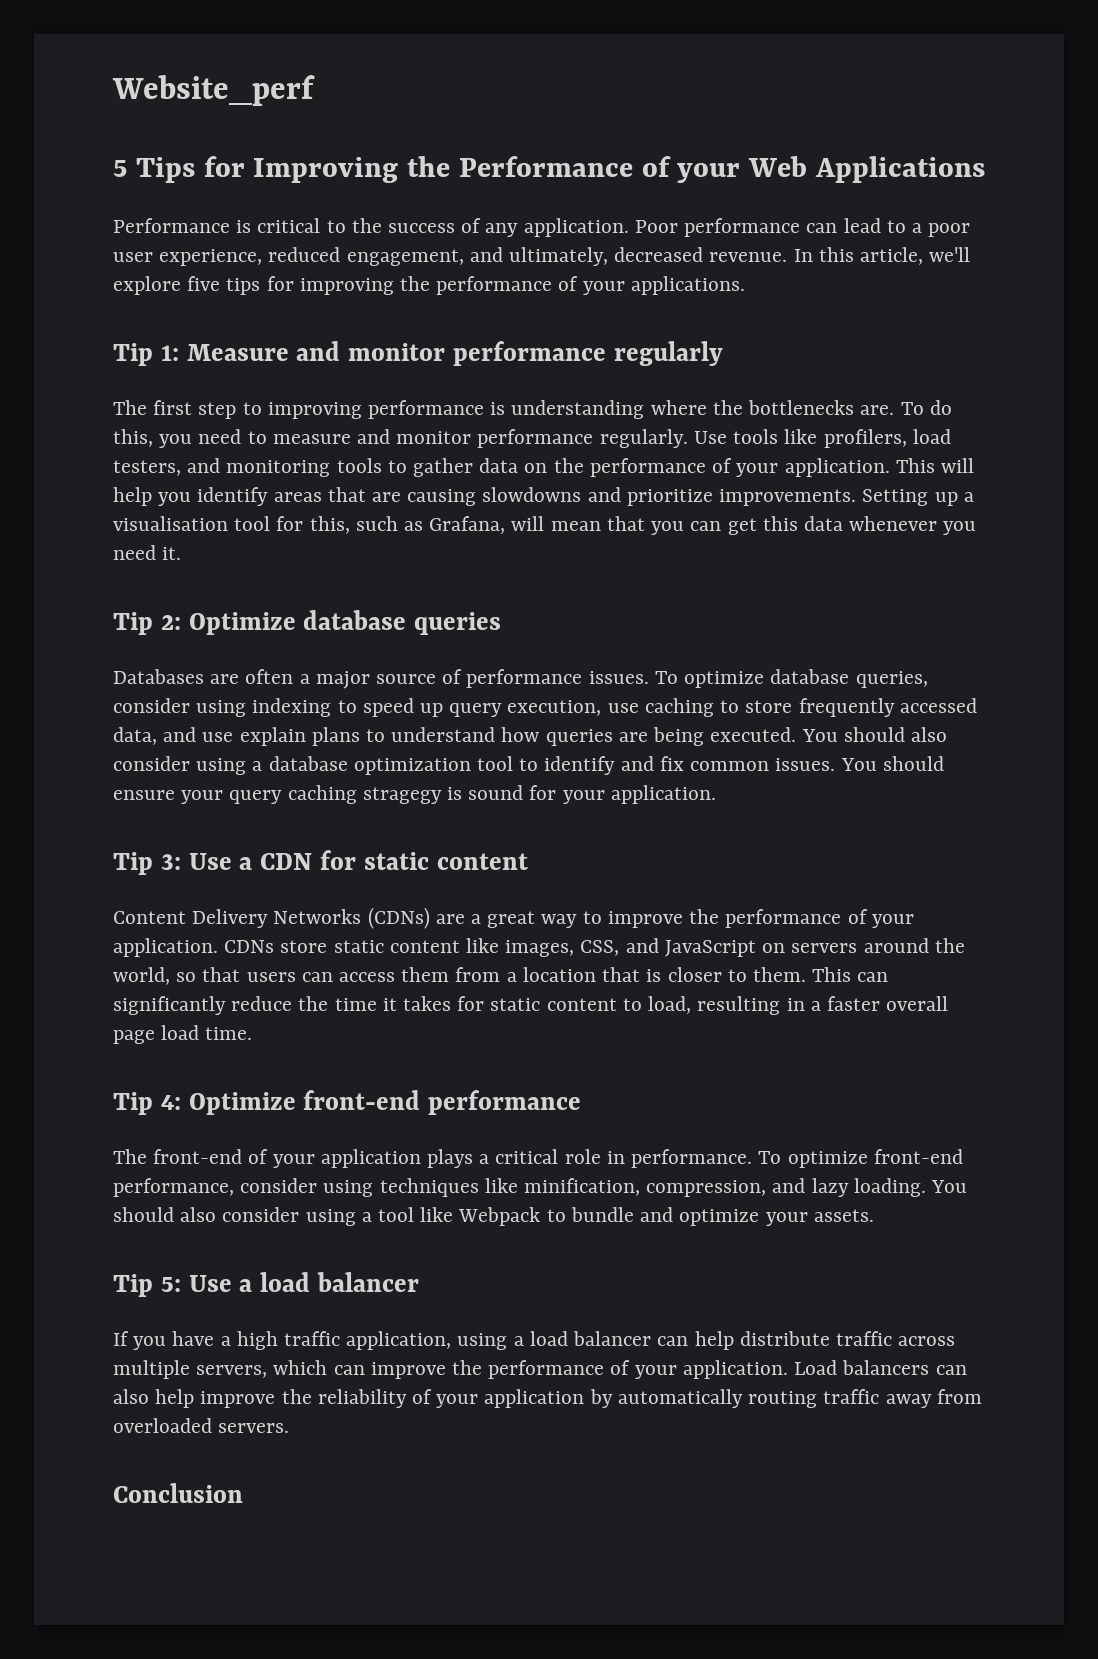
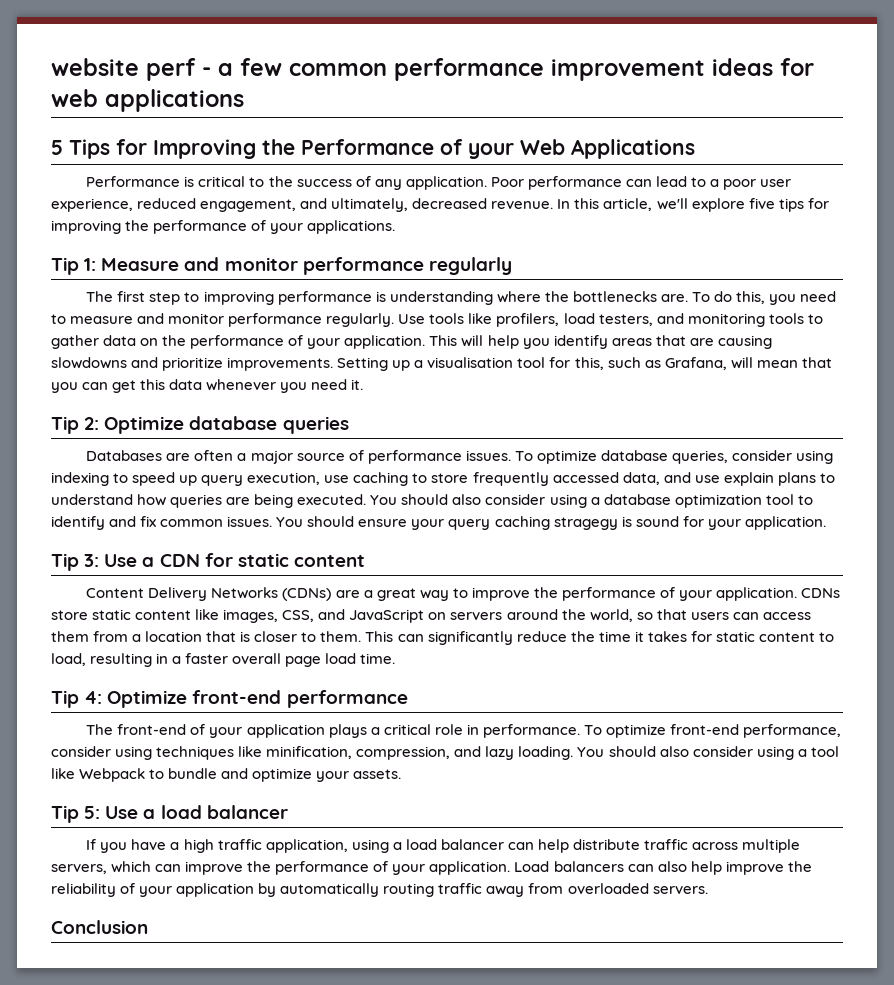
- Website_perf
+ website perf - a few common performance improvement ideas for web applications

